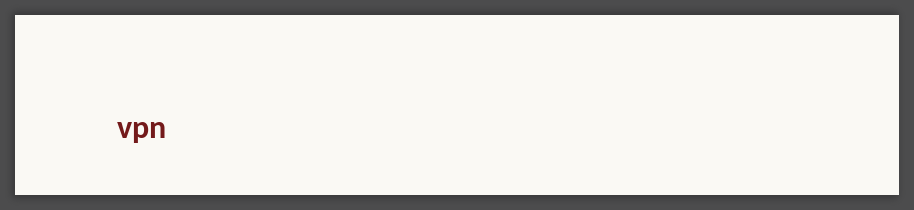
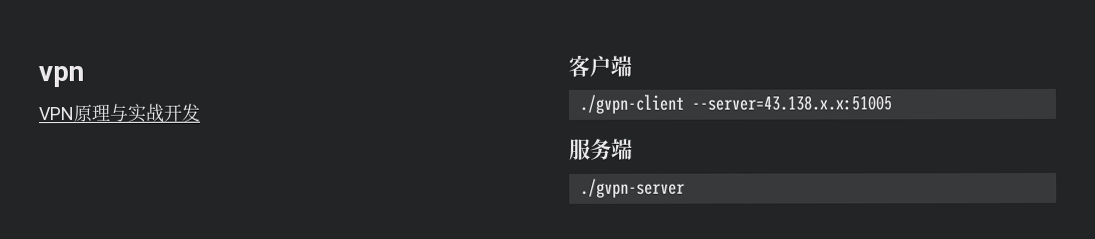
+ VPN原理与实战开发
+ 客户端
+ ./gvpn-client --server=43.138.x.x:51005
+ 服务端
+ ./gvpn-server

